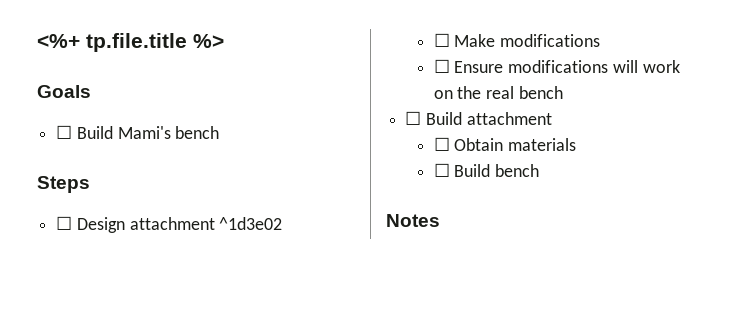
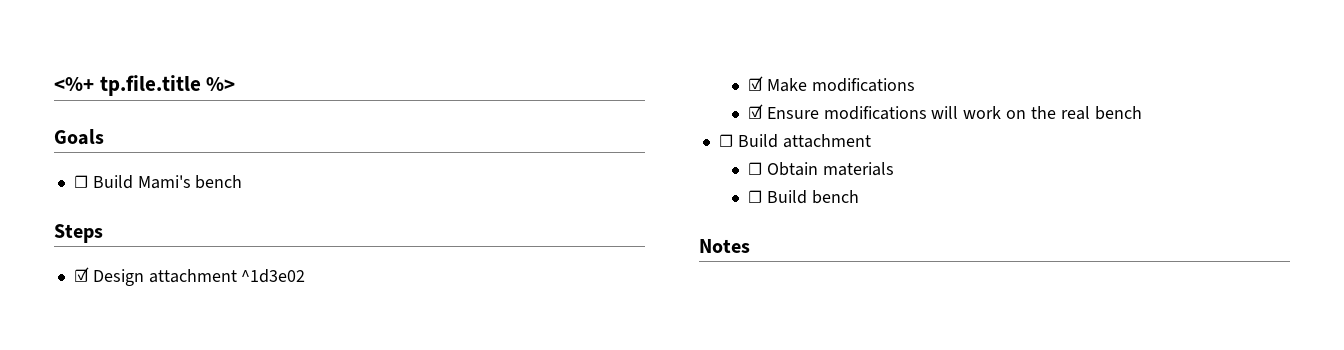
- ☐ Design attachment ^1d3e02
+ ☑ Design attachment ^1d3e02
- ☐ Make modifications
+ ☑ Make modifications
- ☐ Ensure modifications will work on the real bench
+ ☑ Ensure modifications will work on the real bench

